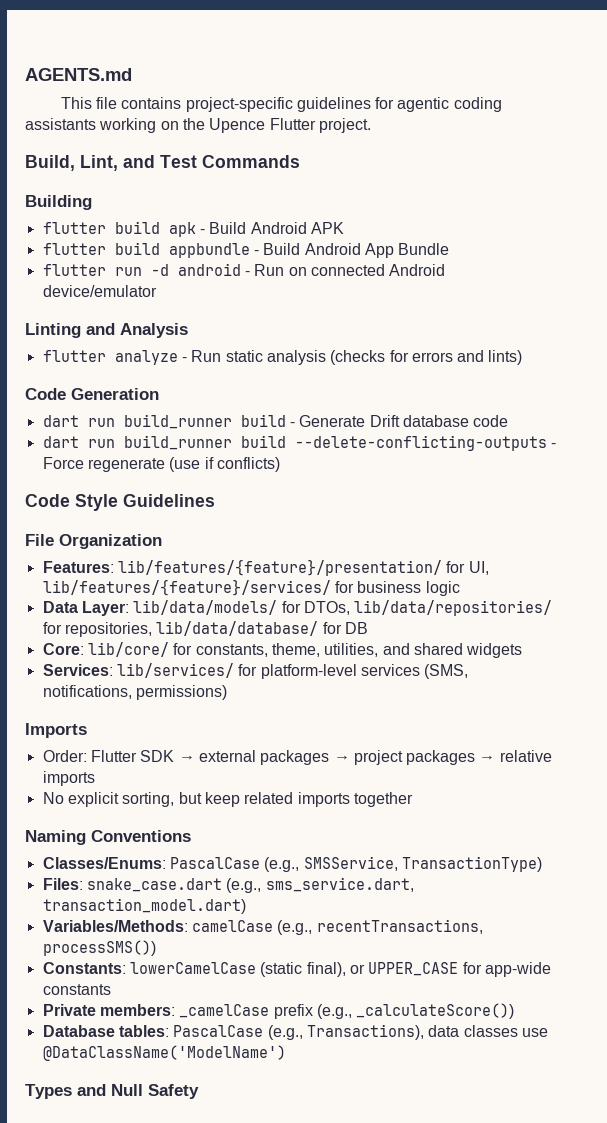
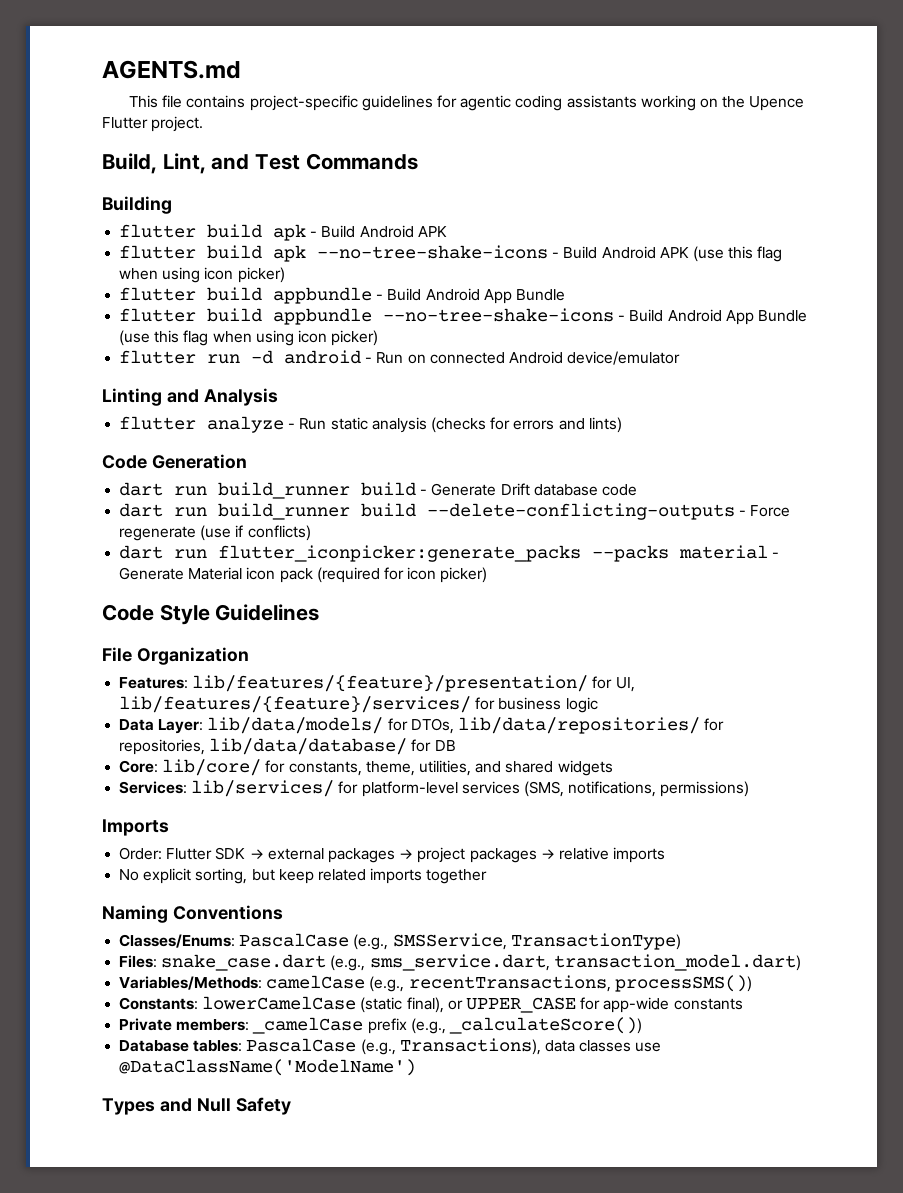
+ flutter build apk --no-tree-shake-icons - Build Android APK (use this flag when using icon picker)
+ flutter build appbundle --no-tree-shake-icons - Build Android App Bundle (use this flag when using icon picker)
+ dart run flutter_iconpicker:generate_packs --packs material - Generate Material icon pack (required for icon picker)

